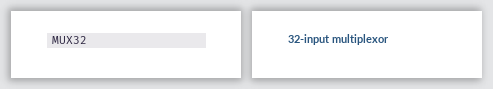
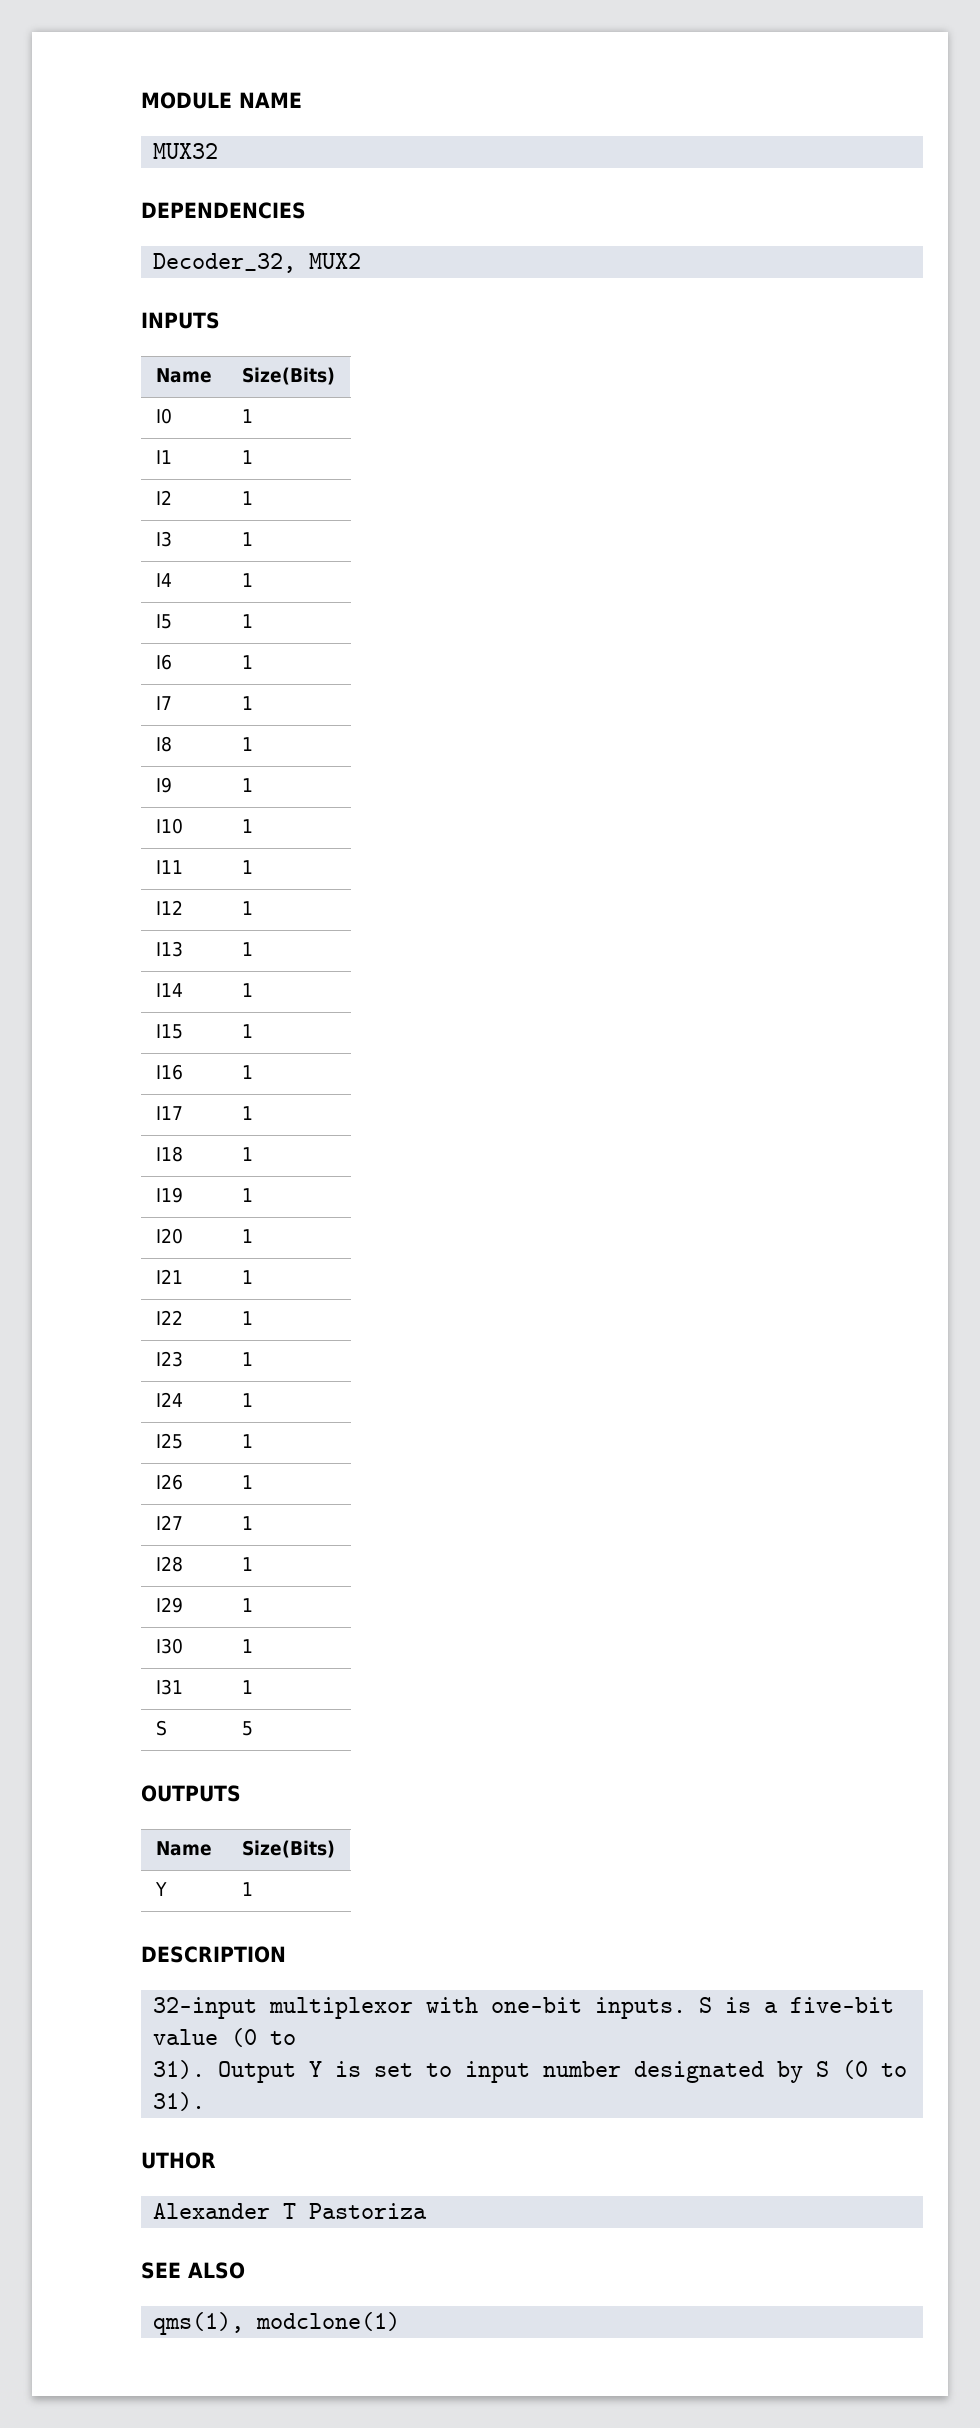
+ MODULE NAME
- 32-input multiplexor
+ DEPENDENCIES
+ Decoder_32, MUX2
+ INPUTS
+ Name | Size(Bits)
+ I0 | 1
+ I1 | 1
+ I2 | 1
+ I3 | 1
+ I4 | 1
+ I5 | 1
+ I6 | 1
+ I7 | 1
+ I8 | 1
+ I9 | 1
+ I10 | 1
+ I11 | 1
+ I12 | 1
+ I13 | 1
+ I14 | 1
+ I15 | 1
+ I16 | 1
+ I17 | 1
+ I18 | 1
+ I19 | 1
+ I20 | 1
+ I21 | 1
+ I22 | 1
+ I23 | 1
+ I24 | 1
+ I25 | 1
+ I26 | 1
+ I27 | 1
+ I28 | 1
+ I29 | 1
+ I30 | 1
+ I31 | 1
+ S | 5
+ OUTPUTS
+ Name | Size(Bits)
+ Y | 1
+ DESCRIPTION
+ 32-input multiplexor with one-bit inputs. S is a five-bit value (0 to
+ 31). Output Y is set to input number designated by S (0 to 31).
+ UTHOR
+ Alexander T Pastoriza
+ SEE ALSO
+ qms(1), modclone(1)

